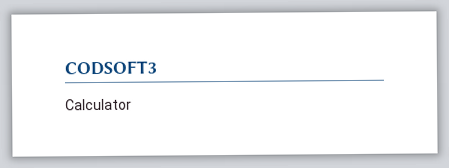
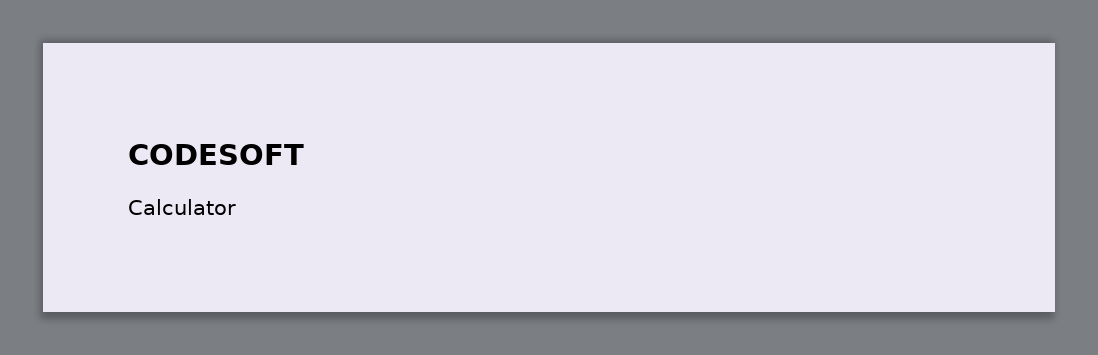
- CODSOFT3
+ CODESOFT

